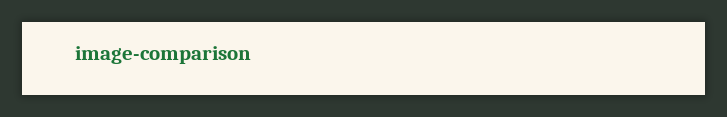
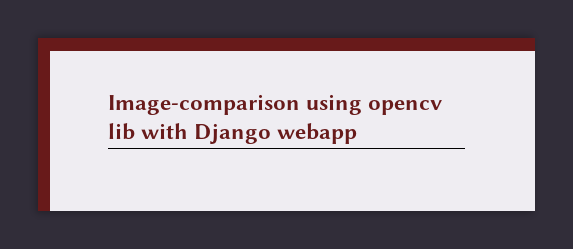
- image-comparison
+ Image-comparison using opencv lib with Django webapp

